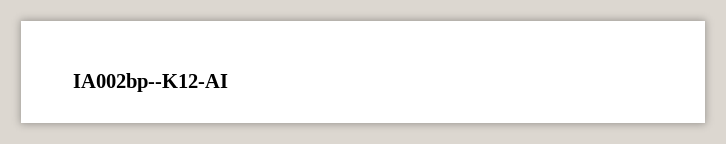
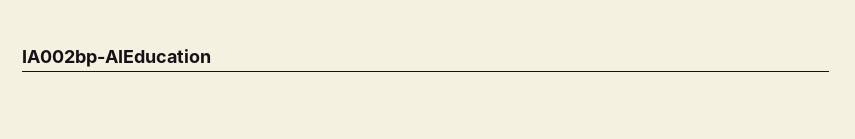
- IA002bp--K12-AI
+ IA002bp-AIEducation

